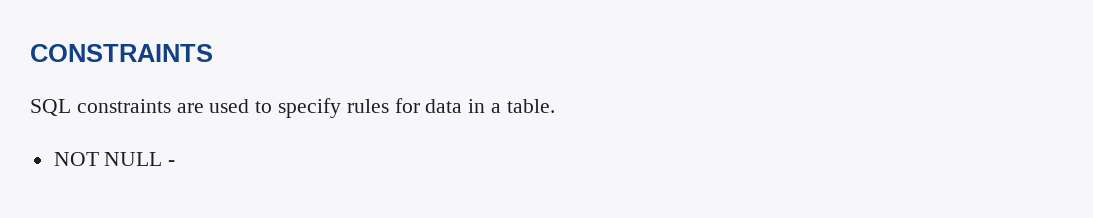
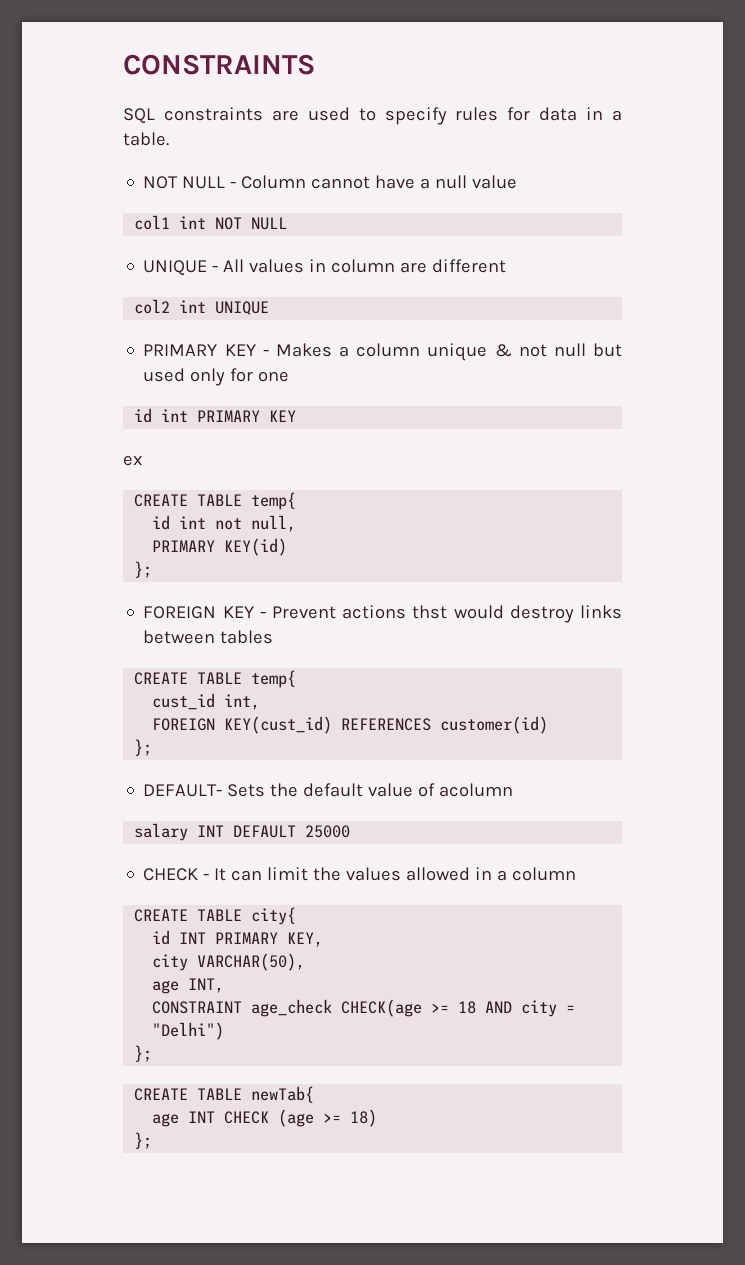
- NOT NULL -
+ NOT NULL - Column cannot have a null value
+ col1 int NOT NULL
+ UNIQUE - All values in column are different
+ col2 int UNIQUE
+ PRIMARY KEY - Makes a column unique & not null but used only for one
+ id int PRIMARY KEY
+ ex
+ CREATE TABLE temp{
+ id int not null,
+ PRIMARY KEY(id)
+ };
+ FOREIGN KEY - Prevent actions thst would destroy links between tables
+ CREATE TABLE temp{
+ cust_id int,
+ FOREIGN KEY(cust_id) REFERENCES customer(id)
+ };
+ DEFAULT- Sets the default value of acolumn
+ salary INT DEFAULT 25000
+ CHECK - It can limit the values allowed in a column
+ CREATE TABLE city{
+ id INT PRIMARY KEY,
+ city VARCHAR(50),
+ age INT,
+ CONSTRAINT age_check CHECK(age >= 18 AND city = "Delhi")
+ };
+ CREATE TABLE newTab{
+ age INT CHECK (age >= 18)
+ };

